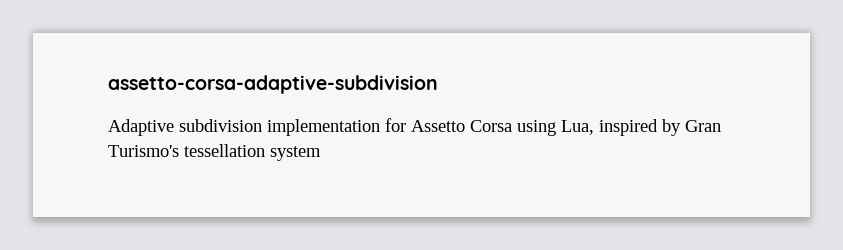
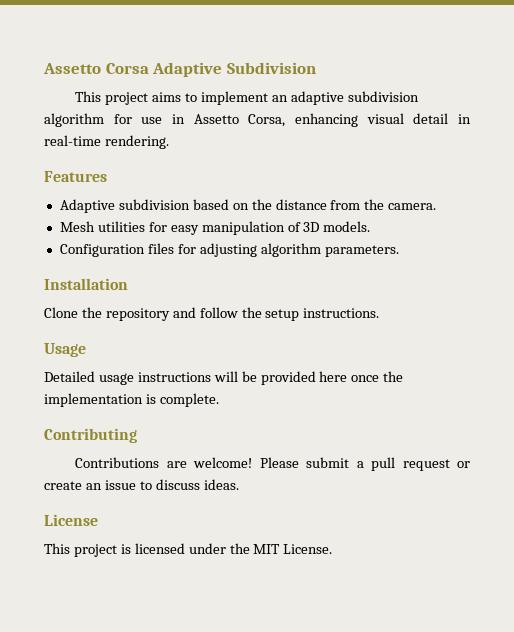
- assetto-corsa-adaptive-subdivision
- Adaptive subdivision implementation for Assetto Corsa using Lua, inspired by Gran Turismo's tessellation system
+ Assetto Corsa Adaptive Subdivision
+ This project aims to implement an adaptive subdivision algorithm for use in Assetto Corsa, enhancing visual detail in real-time rendering.
+ Features
+ Adaptive subdivision based on the distance from the camera.
+ Mesh utilities for easy manipulation of 3D models.
+ Configuration files for adjusting algorithm parameters.
+ Installation
+ Clone the repository and follow the setup instructions.
+ Usage
+ Detailed usage instructions will be provided here once the implementation is complete.
+ Contributing
+ Contributions are welcome! Please submit a pull request or create an issue to discuss ideas.
+ License
+ This project is licensed under the MIT License.

